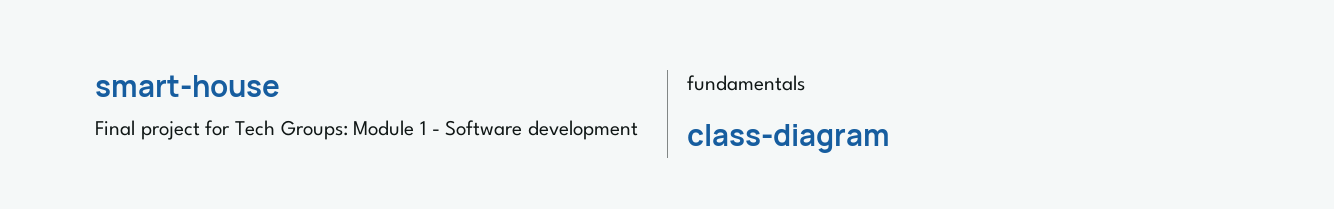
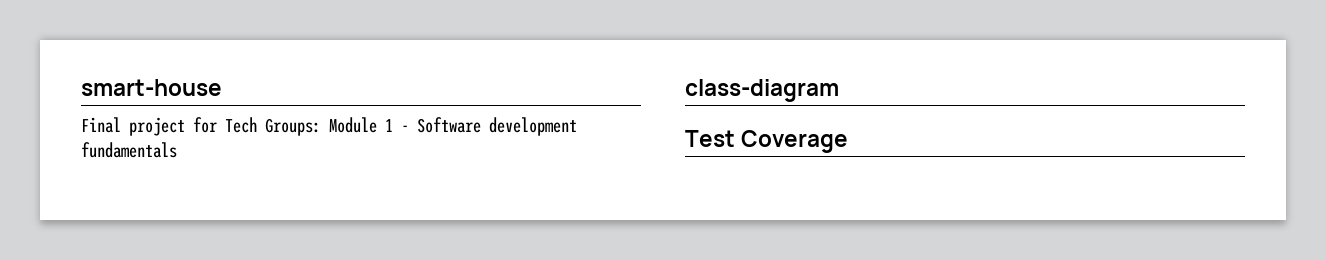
+ Test Coverage

